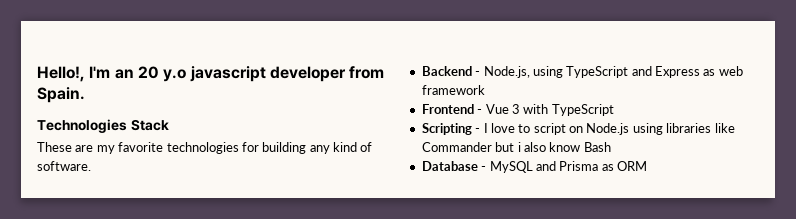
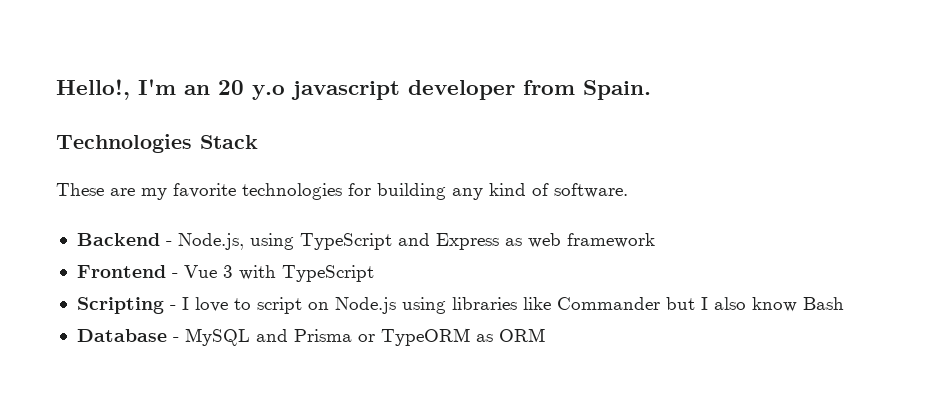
- Scripting - I love to script on Node.js using libraries like Commander but i also know Bash
+ Scripting - I love to script on Node.js using libraries like Commander but I also know Bash
- Database - MySQL and Prisma as ORM
+ Database - MySQL and Prisma or TypeORM as ORM

